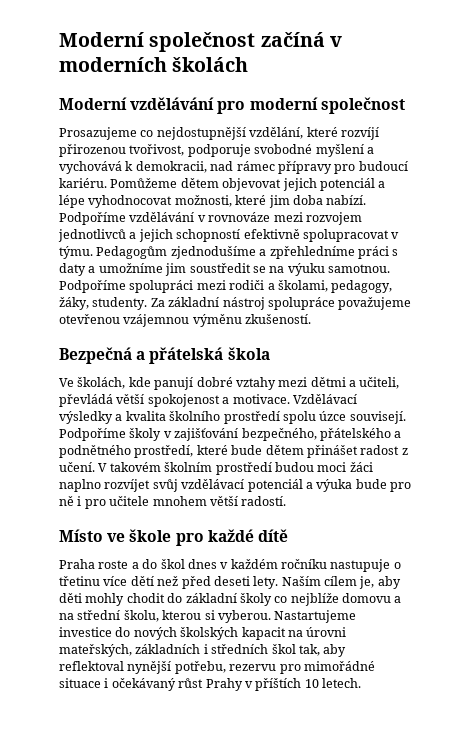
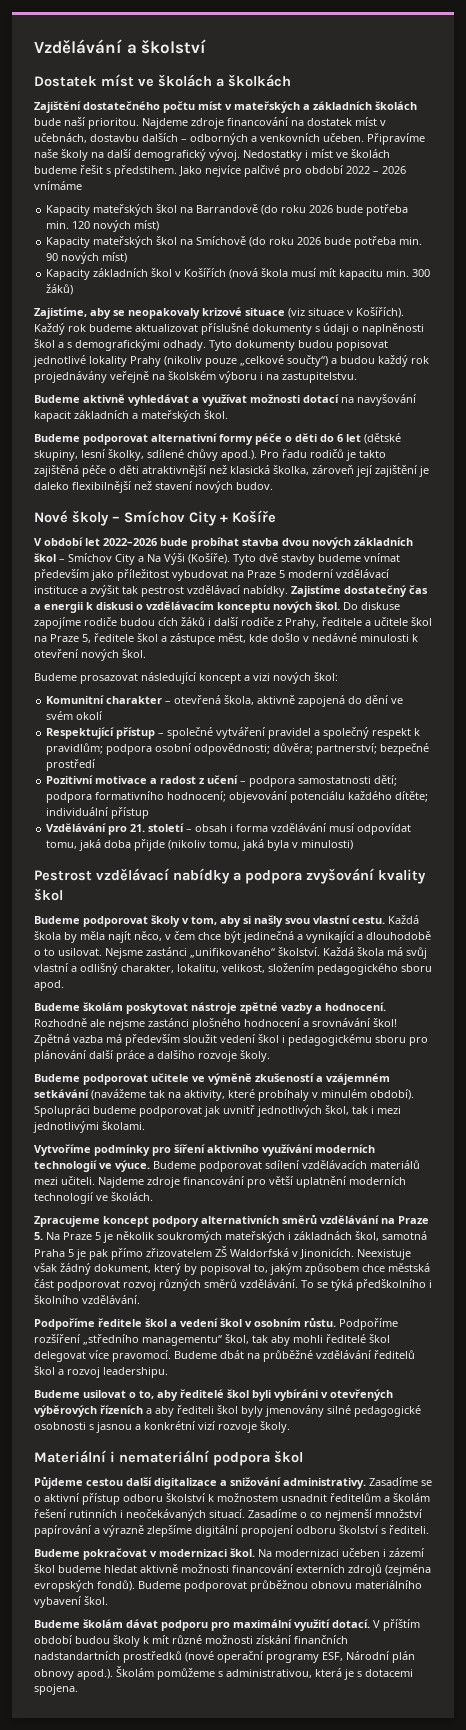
- Moderní společnost začíná v moderních školách
- Moderní vzdělávání pro moderní společnost
- Prosazujeme co nejdostupnější vzdělání, které rozvíjí přirozenou tvořivost, podporuje svobodné myšlení a vychovává k demokracii, nad rámec přípravy pro budoucí kariéru. Pomůžeme dětem objevovat jejich potenciál a lépe vyhodnocovat možnosti, které jim doba nabízí. Podpoříme vzdělávání v rovnováze mezi rozvojem jednotlivců a jejich schopností efektivně spolupracovat v týmu. Pedagogům zjednodušíme a zpřehledníme práci s daty a umožníme jim soustředit se na výuku samotnou. Podpoříme spolupráci mezi rodiči a školami, pedagogy, žáky, studenty. Za základní nástroj spolupráce považujeme otevřenou vzájemnou výměnu zkušeností.
- Bezpečná a přátelská škola
- Ve školách, kde panují dobré vztahy mezi dětmi a učiteli, převládá větší spokojenost a motivace. Vzdělávací výsledky a kvalita školního prostředí spolu úzce souvisejí. Podpoříme školy v zajišťování bezpečného, přátelského a podnětného prostředí, které bude dětem přinášet radost z učení. V takovém školním prostředí budou moci žáci naplno rozvíjet svůj vzdělávací potenciál a výuka bude pro ně i pro učitele mnohem větší radostí.
- Místo ve škole pro každé dítě
- Praha roste a do škol dnes v každém ročníku nastupuje o třetinu více dětí než před deseti lety. Naším cílem je, aby děti mohly chodit do základní školy co nejblíže domovu a na střední školu, kterou si vyberou. Nastartujeme investice do nových školských kapacit na úrovni mateřských, základních i středních škol tak, aby reflektoval nynější potřebu, rezervu pro mimořádné situace i očekávaný růst Prahy v příštích 10 letech.
+ Vzdělávání a školství
+ Dostatek míst ve školách a školkách
+ Zajištění dostatečného počtu míst v mateřských a základních školách bude naší prioritou. Najdeme zdroje financování na dostatek míst v učebnách, dostavbu dalších – odborných a venkovních učeben. Připravíme naše školy na další demografický vývoj. Nedostatky i míst ve školách budeme řešit s předstihem. Jako nejvíce palčivé pro období 2022 – 2026 vnímáme
+ Kapacity mateřských škol na Barrandově (do roku 2026 bude potřeba min. 120 nových míst)
+ Kapacity mateřských škol na Smíchově (do roku 2026 bude potřeba min. 90 nových míst)
+ Kapacity základních škol v Košířích (nová škola musí mít kapacitu min. 300 žáků)
+ Zajistíme, aby se neopakovaly krizové situace (viz situace v Košířích). Každý rok budeme aktualizovat příslušné dokumenty s údaji o naplněnosti škol a s demografickými odhady. Tyto dokumenty budou popisovat jednotlivé lokality Prahy (nikoliv pouze „celkové součty“) a budou každý rok projednávány veřejně na školském výboru i na zastupitelstvu.
+ Budeme aktivně vyhledávat a využívat možnosti dotací na navyšování kapacit základních a mateřských škol.
+ Budeme podporovat alternativní formy péče o děti do 6 let (dětské skupiny, lesní školky, sdílené chůvy apod.). Pro řadu rodičů je takto zajištěná péče o děti atraktivnější než klasická školka, zároveň její zajištění je daleko flexibilnější než stavení nových budov.
+ Nové školy – Smíchov City + Košíře
+ V období let 2022–2026 bude probíhat stavba dvou nových základních škol – Smíchov City a Na Výši (Košíře). Tyto dvě stavby budeme vnímat především jako příležitost vybudovat na Praze 5 moderní vzdělávací instituce a zvýšit tak pestrost vzdělávací nabídky. Zajistíme dostatečný čas a energii k diskusi o vzdělávacím konceptu nových škol. Do diskuse zapojíme rodiče budou cích žáků i další rodiče z Prahy, ředitele a učitele škol na Praze 5, ředitele škol a zástupce měst, kde došlo v nedávné minulosti k otevření nových škol.
+ Budeme prosazovat následující koncept a vizi nových škol:
+ Komunitní charakter – otevřená škola, aktivně zapojená do dění ve svém okolí
+ Respektující přístup – společné vytváření pravidel a společný respekt k pravidlům; podpora osobní odpovědnosti; důvěra; partnerství; bezpečné prostředí
+ Pozitivní motivace a radost z učení – podpora samostatnosti dětí; podpora formativního hodnocení; objevování potenciálu každého dítěte; individuální přístup
+ Vzdělávání pro 21. století – obsah i forma vzdělávání musí odpovídat tomu, jaká doba přijde (nikoliv tomu, jaká byla v minulosti)
+ Pestrost vzdělávací nabídky a podpora zvyšování kvality škol
+ Budeme podporovat školy v tom, aby si našly svou vlastní cestu. Každá škola by měla najít něco, v čem chce být jedinečná a vynikající a dlouhodobě o to usilovat. Nejsme zastánci „unifikovaného“ školství. Každá škola má svůj vlastní a odlišný charakter, lokalitu, velikost, složením pedagogického sboru apod.
+ Budeme školám poskytovat nástroje zpětné vazby a hodnocení. Rozhodně ale nejsme zastánci plošného hodnocení a srovnávání škol! Zpětná vazba má především sloužit vedení škol i pedagogickému sboru pro plánování další práce a dalšího rozvoje školy.
+ Budeme podporovat učitele ve výměně zkušeností a vzájemném setkávání (navážeme tak na aktivity, které probíhaly v minulém období). Spolupráci budeme podporovat jak uvnitř jednotlivých škol, tak i mezi jednotlivými školami.
+ Vytvoříme podmínky pro šíření aktivního využívání moderních technologií ve výuce. Budeme podporovat sdílení vzdělávacích materiálů mezi učiteli. Najdeme zdroje financování pro větší uplatnění moderních technologií ve školách.
+ Zpracujeme koncept podpory alternativních směrů vzdělávání na Praze 5. Na Praze 5 je několik soukromých mateřských i základnách škol, samotná Praha 5 je pak přímo zřizovatelem ZŠ Waldorfská v Jinonicích. Neexistuje však žádný dokument, který by popisoval to, jakým způsobem chce městská část podporovat rozvoj různých směrů vzdělávání. To se týká předškolního i školního vzdělávání.
+ Podpoříme ředitele škol a vedení škol v osobním růstu. Podpoříme rozšíření „středního managementu“ škol, tak aby mohli ředitelé škol delegovat více pravomocí. Budeme dbát na průběžné vzdělávání ředitelů škol a rozvoj leadershipu.
+ Budeme usilovat o to, aby ředitelé škol byli vybíráni v otevřených výběrových řízeních a aby řediteli škol byly jmenovány silné pedagogické osobnosti s jasnou a konkrétní vizí rozvoje školy.
+ Materiální i nemateriální podpora škol
+ Půjdeme cestou další digitalizace a snižování administrativy. Zasadíme se o aktivní přístup odboru školství k možnostem usnadnit ředitelům a školám řešení rutinních i neočekávaných situací. Zasadíme o co nejmenší množství papírování a výrazně zlepšíme digitální propojení odboru školství s řediteli.
+ Budeme pokračovat v modernizaci škol. Na modernizaci učeben i zázemí škol budeme hledat aktivně možnosti financování externích zdrojů (zejména evropských fondů). Budeme podporovat průběžnou obnovu materiálního vybavení škol.
+ Budeme školám dávat podporu pro maximální využití dotací. V příštím období budou školy k mít různé možnosti získání finančních nadstandartních prostředků (nové operační programy ESF, Národní plán obnovy apod.). Školám pomůžeme s administrativou, která je s dotacemi spojena.

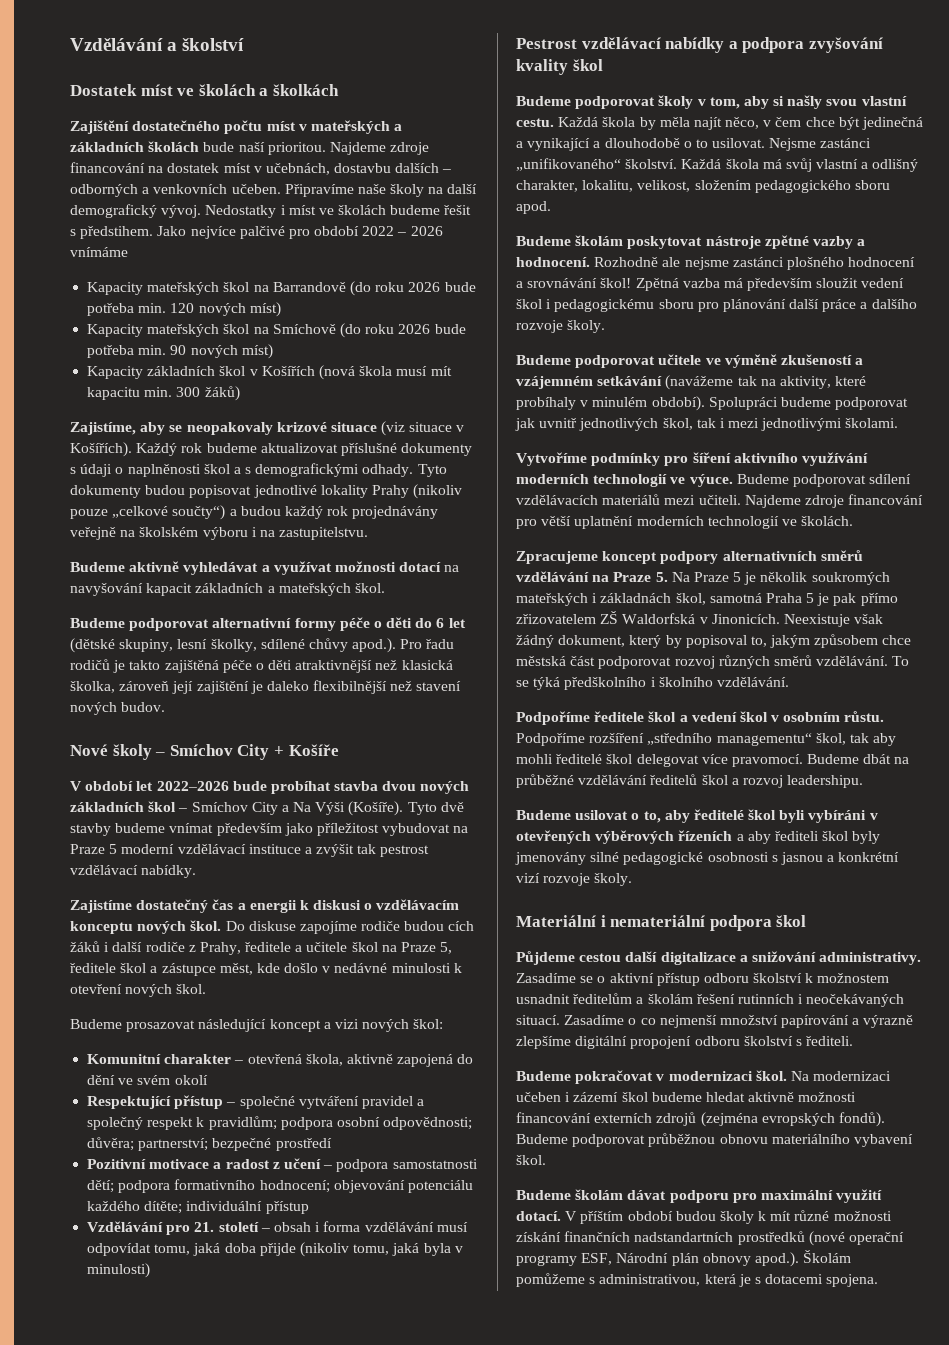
- Tyto dvě stavby budeme vnímat především jako příležitost vybudovat na Praze 5 moderní vzdělávací instituce a zvýšit tak pestrost vzdělávací nabídky. Zajistíme dostatečný čas a energii k diskusi o vzdělávacím konceptu nových škol.
+ Tyto dvě stavby budeme vnímat především jako příležitost vybudovat na Praze 5 moderní vzdělávací instituce a zvýšit tak pestrost vzdělávací nabídky.
+ Zajistíme dostatečný čas a energii k diskusi o vzdělávacím konceptu nových škol.

